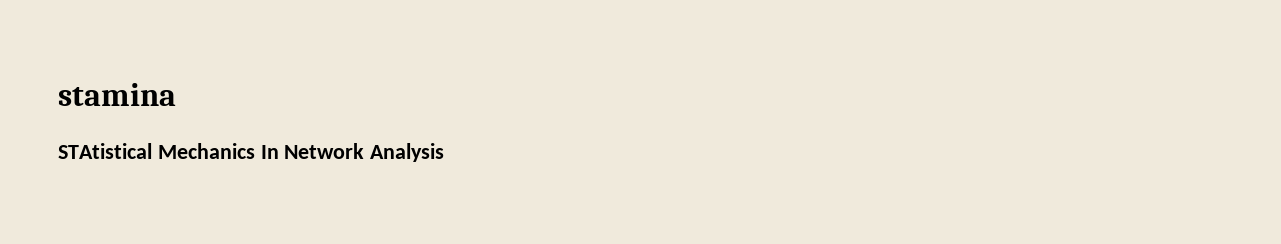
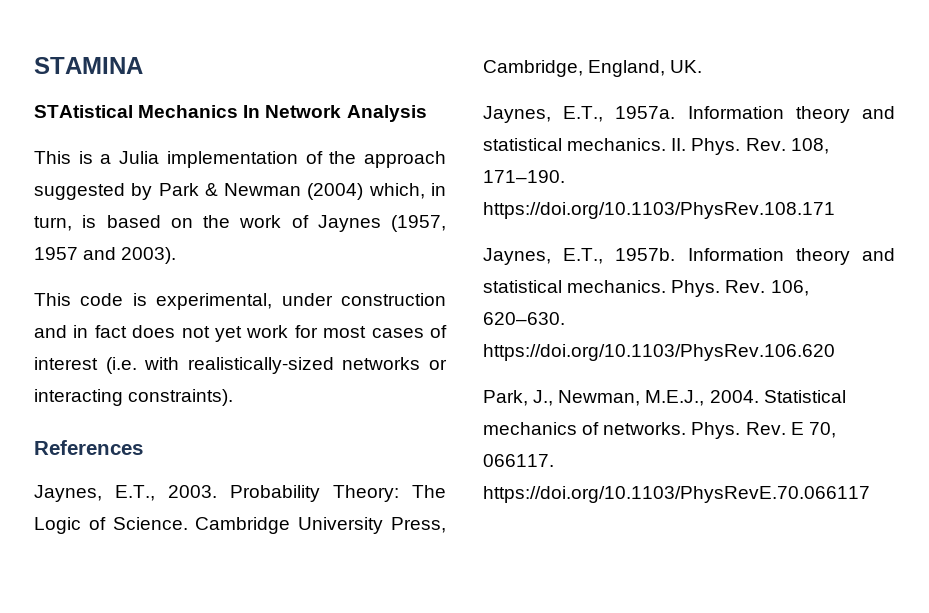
- stamina
+ STAMINA
+ This is a Julia implementation of the approach suggested by Park & Newman (2004) which, in turn, is based on the work of Jaynes (1957, 1957 and 2003).
+ This code is experimental, under construction and in fact does not yet work for most cases of interest (i.e. with realistically-sized networks or interacting constraints).
+ References
+ Jaynes, E.T., 2003. Probability Theory: The Logic of Science. Cambridge University Press, Cambridge, England, UK.
+ Jaynes, E.T., 1957a. Information theory and statistical mechanics. II. Phys. Rev. 108, 171–190. https://doi.org/10.1103/PhysRev.108.171
+ Jaynes, E.T., 1957b. Information theory and statistical mechanics. Phys. Rev. 106, 620–630. https://doi.org/10.1103/PhysRev.106.620
+ Park, J., Newman, M.E.J., 2004. Statistical mechanics of networks. Phys. Rev. E 70, 066117. https://doi.org/10.1103/PhysRevE.70.066117

